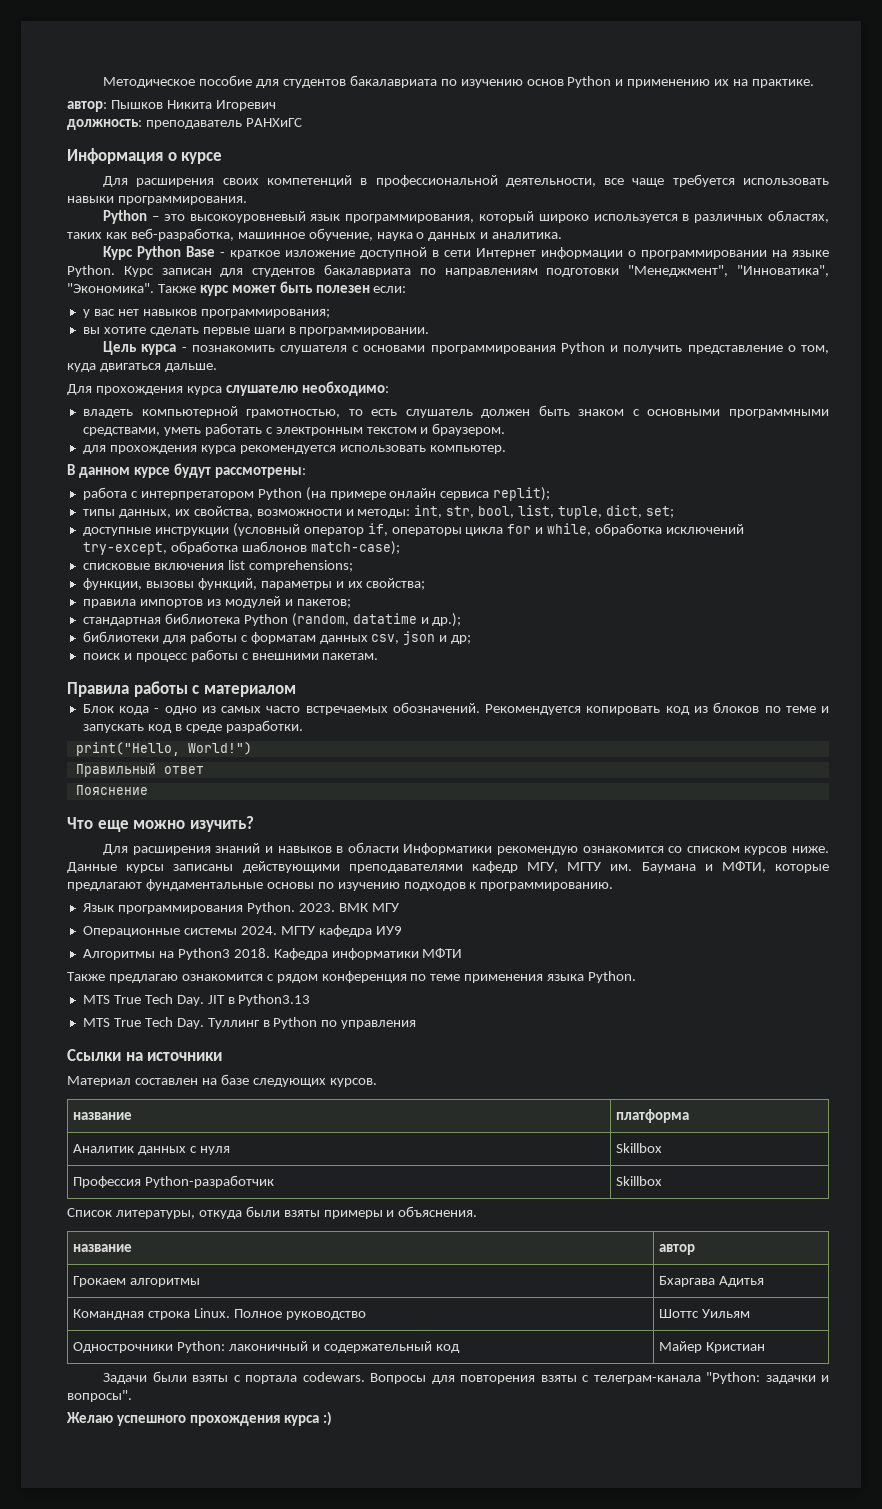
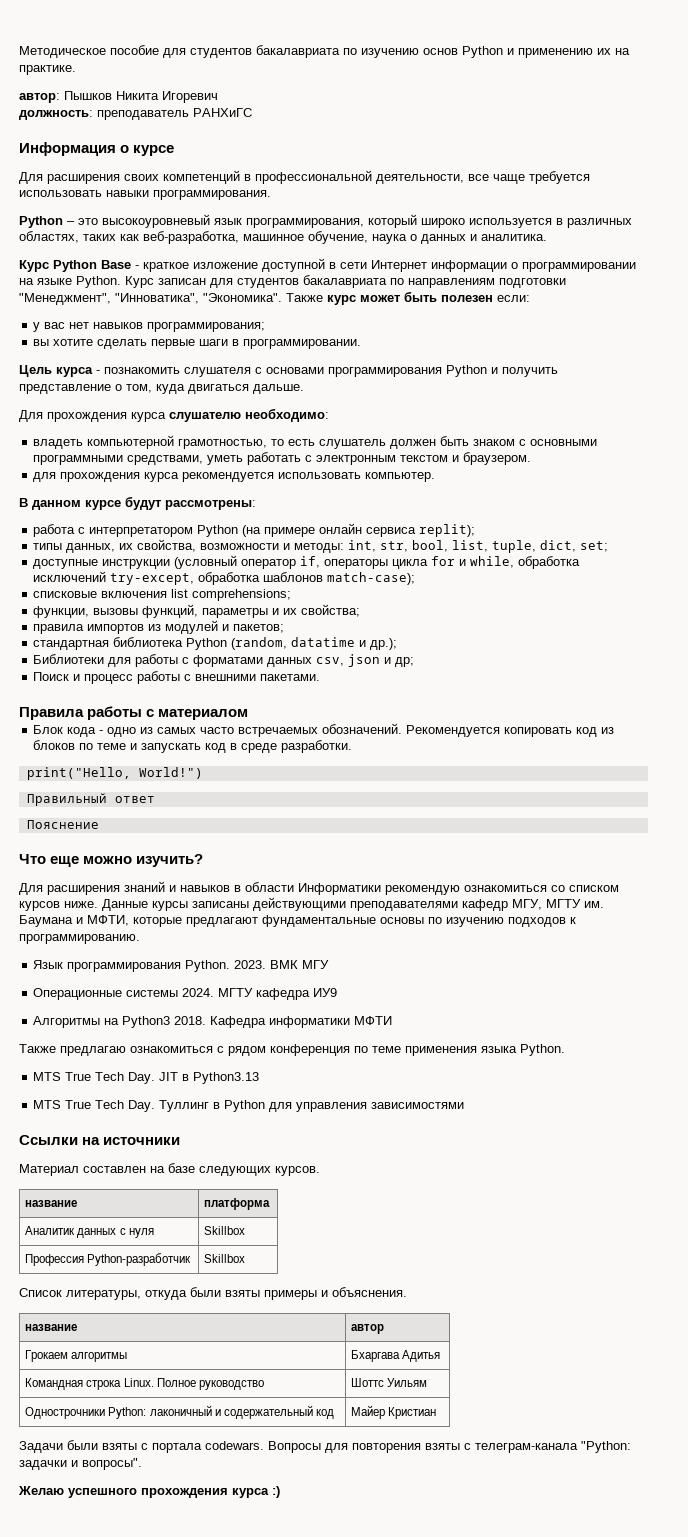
- библиотеки для работы с форматам данных csv, json и др;
+ Библиотеки для работы с форматами данных csv, json и др;
- поиск и процесс работы с внешними пакетам.
+ Поиск и процесс работы с внешними пакетами.
- Для расширения знаний и навыков в области Информатики рекомендую ознакомится со списком курсов ниже.
+ Для расширения знаний и навыков в области Информатики рекомендую ознакомиться со списком курсов ниже.
- Также предлагаю ознакомится с рядом конференция по теме применения языка Python.
+ Также предлагаю ознакомиться с рядом конференция по теме применения языка Python.
- MTS True Tech Day. Туллинг в Python по управления
+ MTS True Tech Day. Туллинг в Python для управления зависимостями

